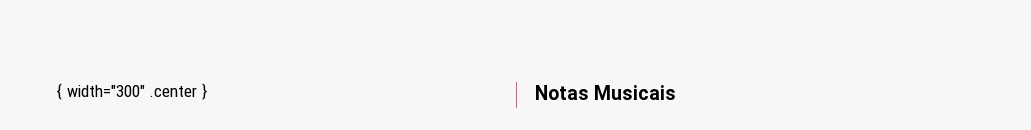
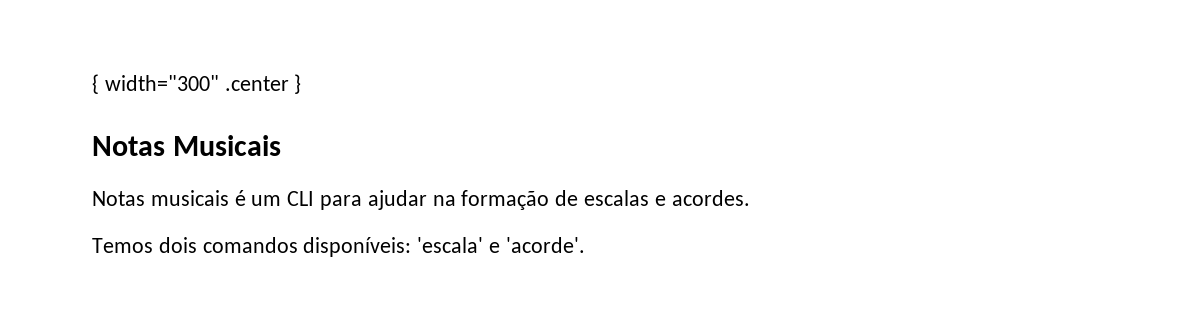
+ Notas musicais é um CLI para ajudar na formação de escalas e acordes.
+ Temos dois comandos disponíveis: 'escala' e 'acorde'.

